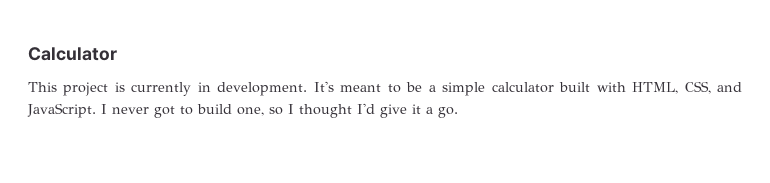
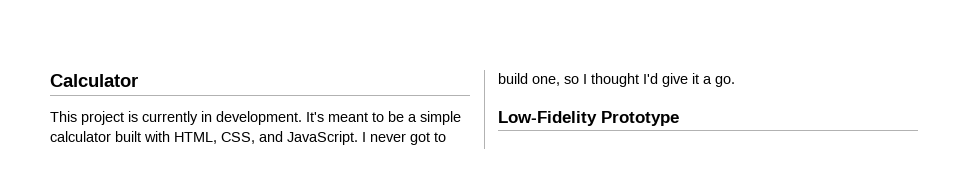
+ Low-Fidelity Prototype

